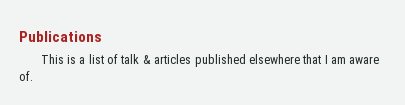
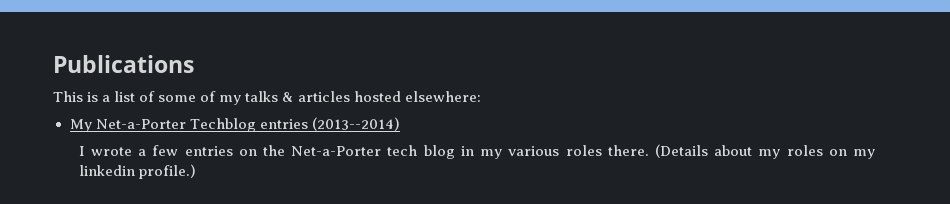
- This is a list of talk & articles published elsewhere that I am aware of.
+ This is a list of some of my talks & articles hosted elsewhere:
+ My Net-a-Porter Techblog entries (2013--2014)
+ I wrote a few entries on the Net-a-Porter tech blog in my various roles there. (Details about my roles on my linkedin profile.)

